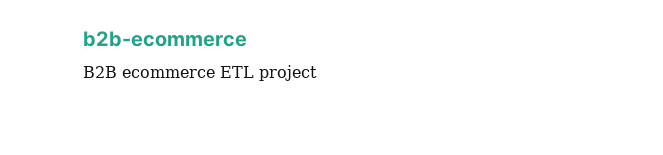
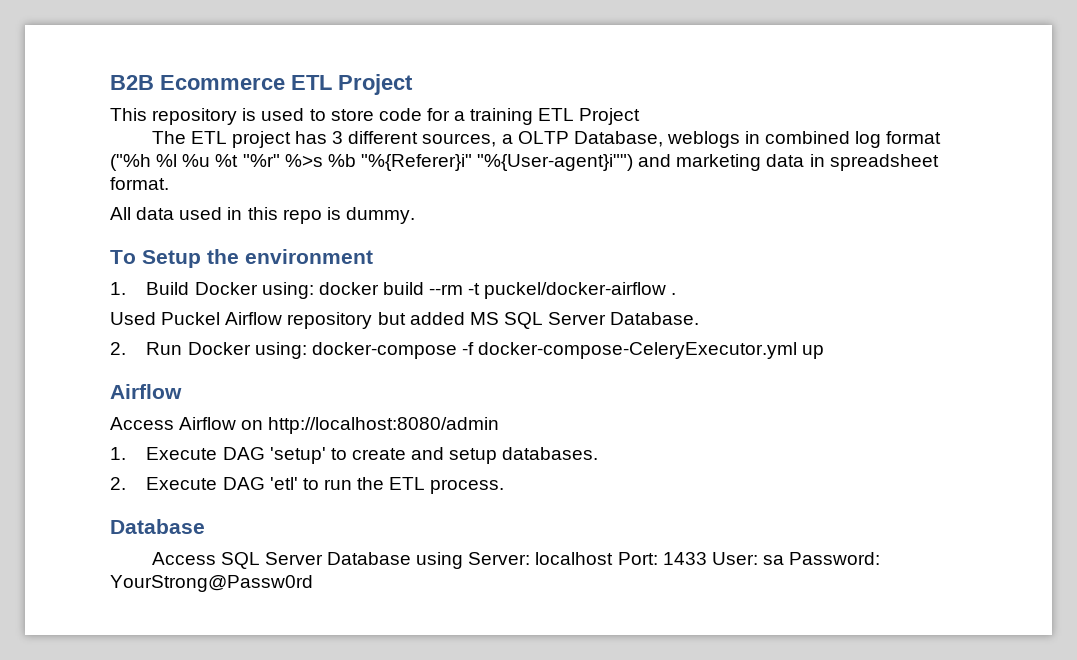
- b2b-ecommerce
- B2B ecommerce ETL project
+ B2B Ecommerce ETL Project
+ This repository is used to store code for a training ETL Project
+ The ETL project has 3 different sources, a OLTP Database, weblogs in combined log format ("%h %l %u %t "%r" %>s %b "%{Referer}i" "%{User-agent}i"") and marketing data in spreadsheet format.
+ All data used in this repo is dummy.
+ To Setup the environment
+ 1. Build Docker using: docker build --rm -t puckel/docker-airflow .
+ Used Puckel Airflow repository but added MS SQL Server Database.
+ 2. Run Docker using: docker-compose -f docker-compose-CeleryExecutor.yml up
+ Airflow
+ Access Airflow on http://localhost:8080/admin
+ 1. Execute DAG 'setup' to create and setup databases.
+ 2. Execute DAG 'etl' to run the ETL process.
+ Database
+ Access SQL Server Database using Server: localhost Port: 1433 User: sa Password: YourStrong@Passw0rd

